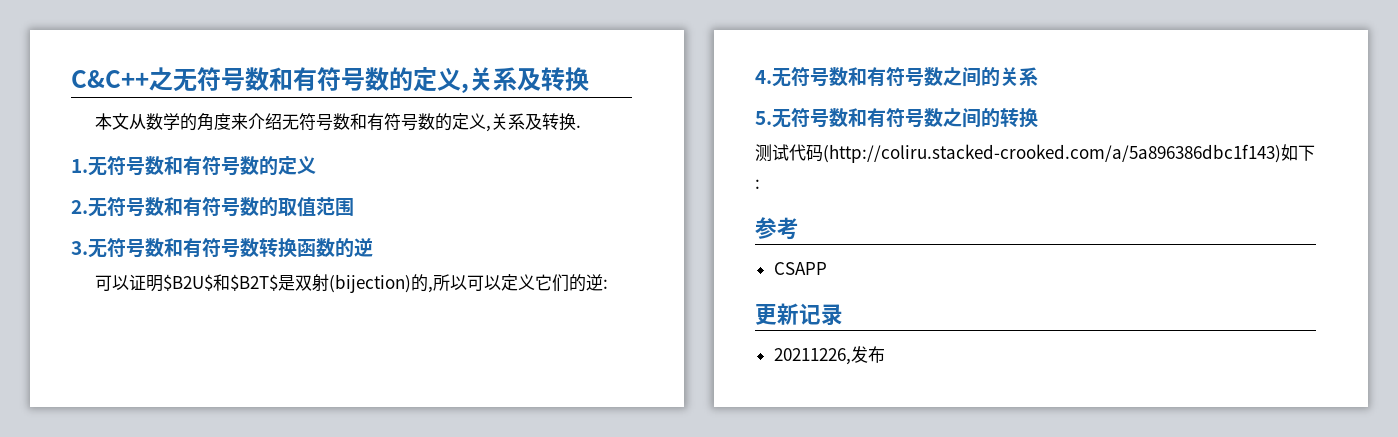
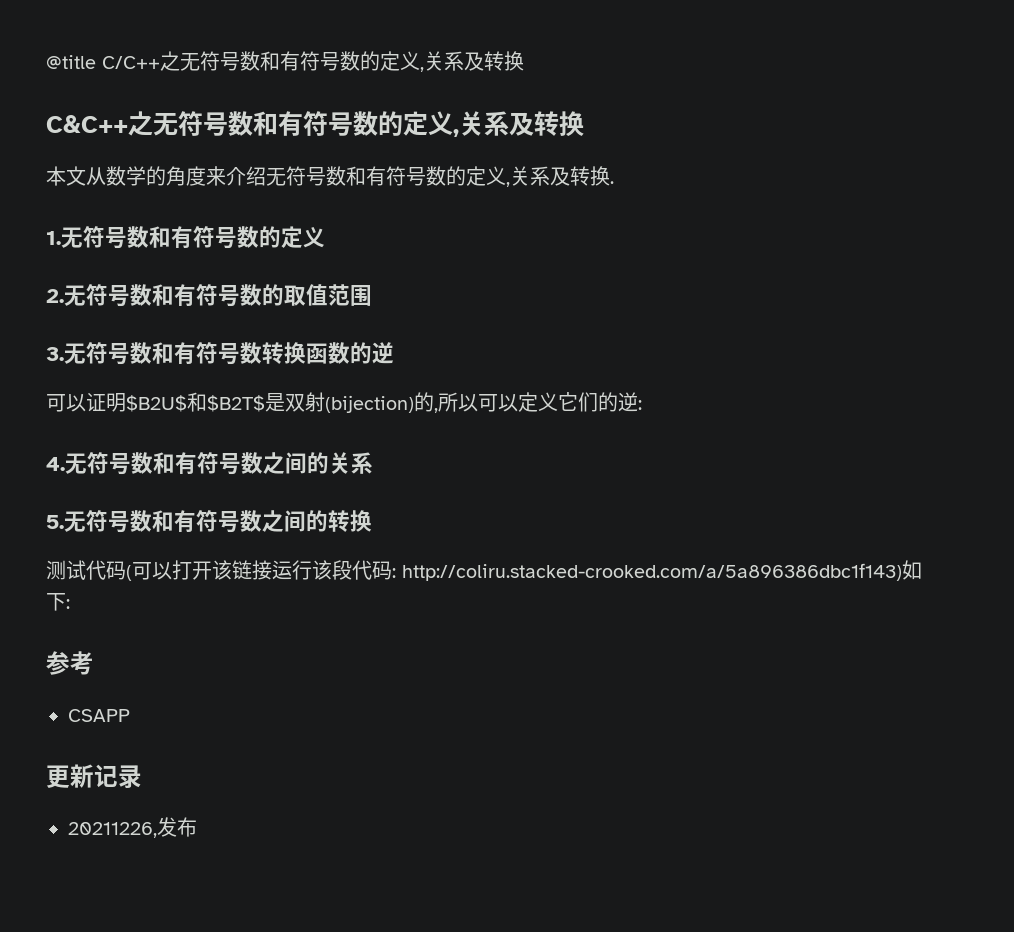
+ @title C/C++之无符号数和有符号数的定义,关系及转换
- 测试代码(http://coliru.stacked-crooked.com/a/5a896386dbc1f143)如下:
+ 测试代码(可以打开该链接运行该段代码: http://coliru.stacked-crooked.com/a/5a896386dbc1f143)如下:

